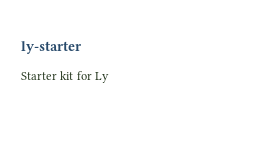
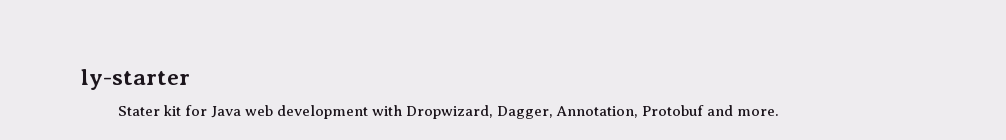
- Starter kit for Ly
+ Stater kit for Java web development with Dropwizard, Dagger, Annotation, Protobuf and more.

